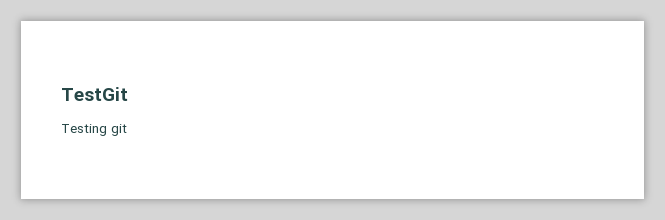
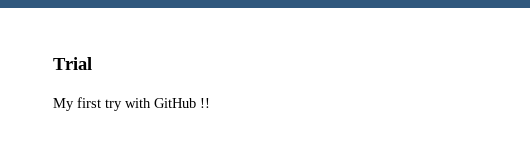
- TestGit
- Testing git
+ Trial
+ My first try with GitHub !!

